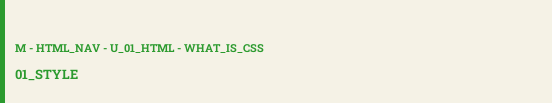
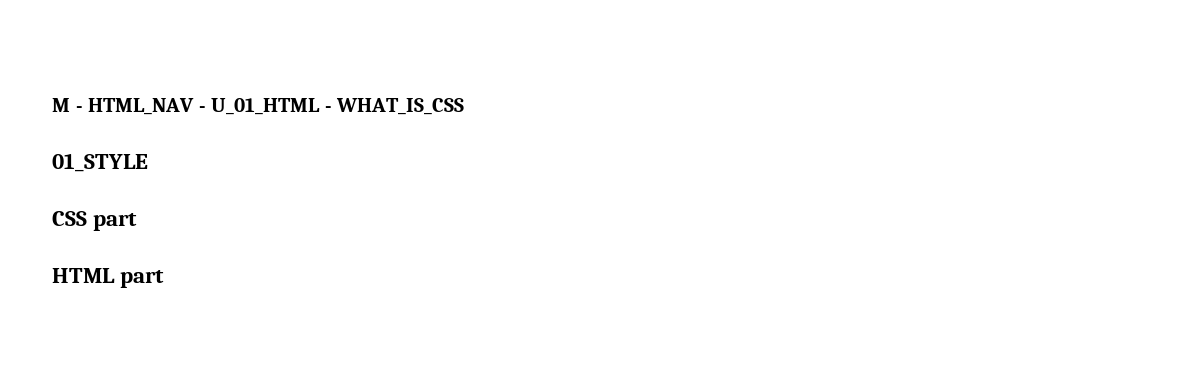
+ CSS part
+ HTML part

